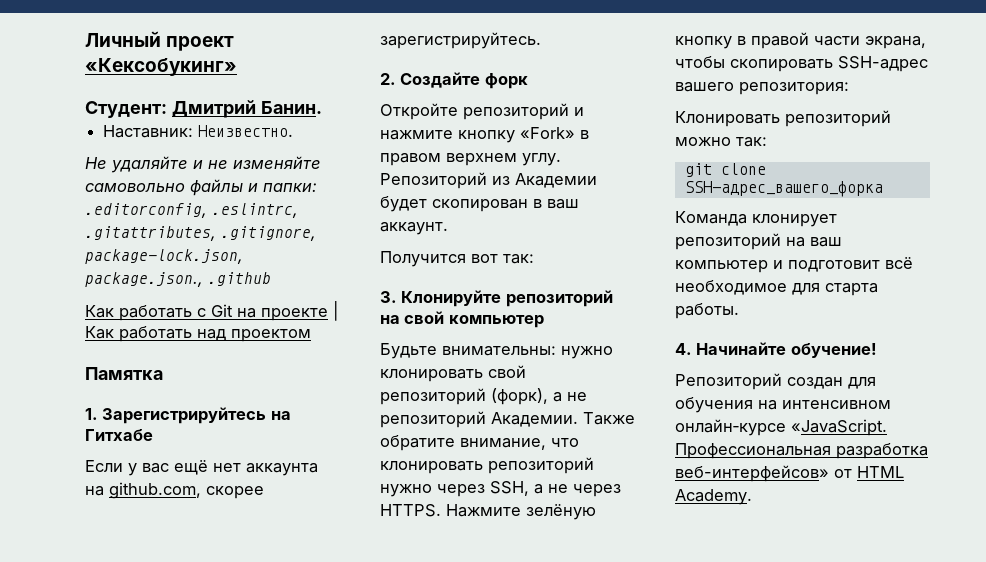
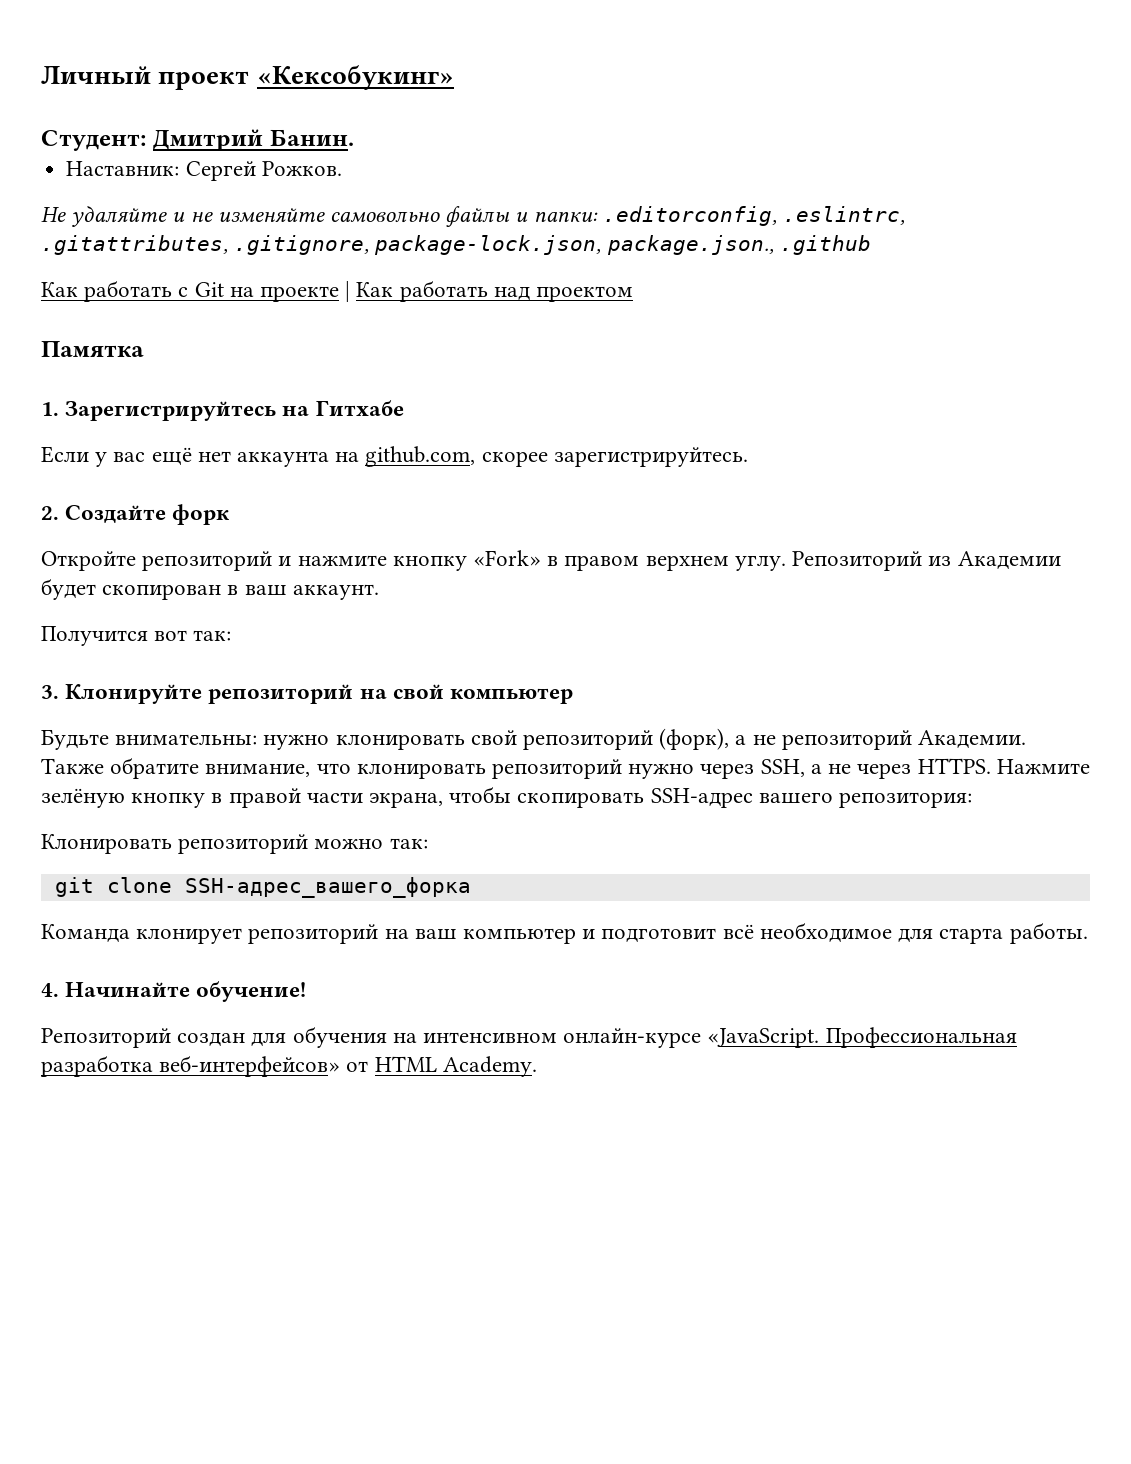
- Наставник: Неизвестно.
+ Наставник: Сергей Рожков.

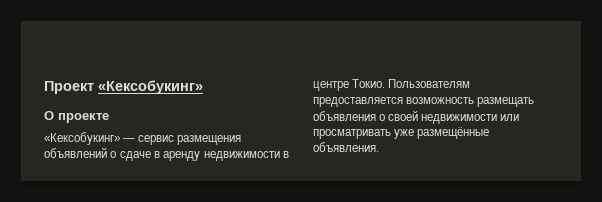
- Личный проект «Кексобукинг»
+ Проект «Кексобукинг»
- Студент: Дмитрий Банин.
- Наставник: Сергей Рожков.
- Не удаляйте и не изменяйте самовольно файлы и папки: .editorconfig, .eslintrc, .gitattributes, .gitignore, package-lock.json, package.json., .github
- Как работать с Git на проекте | Как работать над проектом
- Памятка
- 1. Зарегистрируйтесь на Гитхабе
- Если у вас ещё нет аккаунта на github.com, скорее зарегистрируйтесь.
- 2. Создайте форк
- Откройте репозиторий и нажмите кнопку «Fork» в правом верхнем углу. Репозиторий из Академии будет скопирован в ваш аккаунт.
- Получится вот так:
- 3. Клонируйте репозиторий на свой компьютер
- Будьте внимательны: нужно клонировать свой репозиторий (форк), а не репозиторий Академии. Также обратите внимание, что клонировать репозиторий нужно через SSH, а не через HTTPS. Нажмите зелёную кнопку в правой части экрана, чтобы скопировать SSH-адрес вашего репозитория:
- Клонировать репозиторий можно так:
- git clone SSH-адрес_вашего_форка
- Команда клонирует репозиторий на ваш компьютер и подготовит всё необходимое для старта работы.
- 4. Начинайте обучение!
- Репозиторий создан для обучения на интенсивном онлайн‑курсе «JavaScript. Профессиональная разработка веб-интерфейсов» от HTML Academy.
+ О проекте
+ «Кексобукинг» — сервис размещения объявлений о сдаче в аренду недвижимости в центре Токио. Пользователям предоставляется возможность размещать объявления о своей недвижимости или просматривать уже размещённые объявления.

